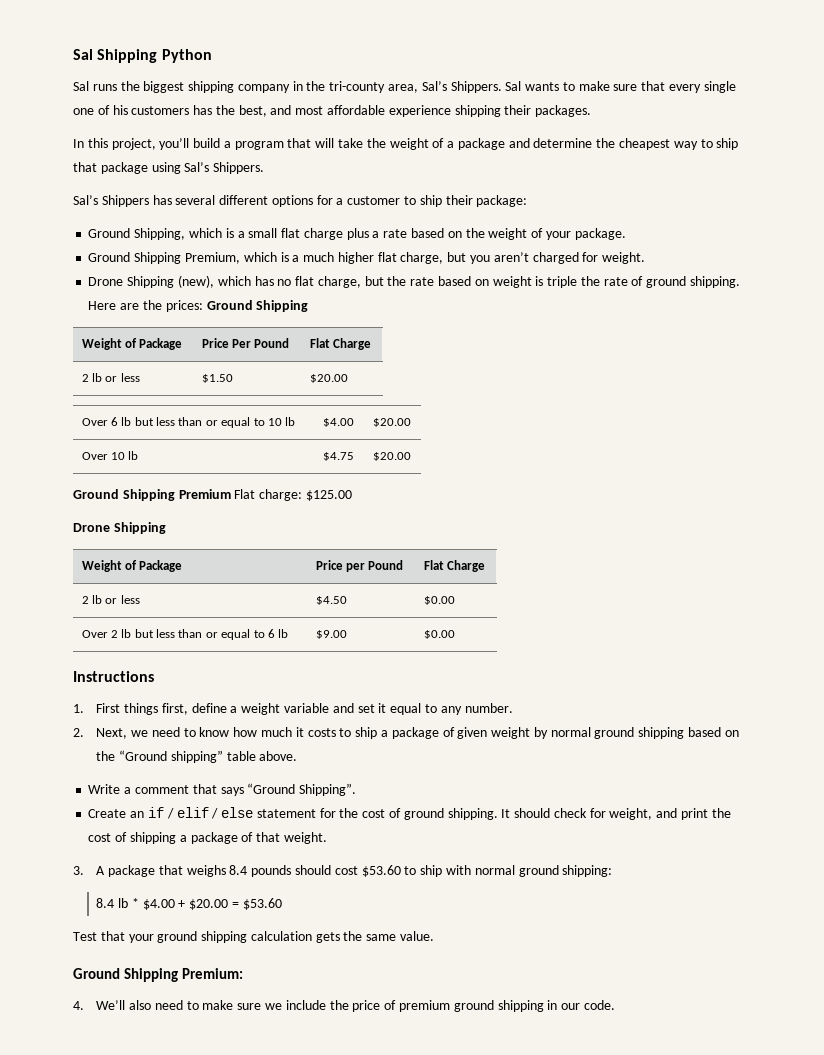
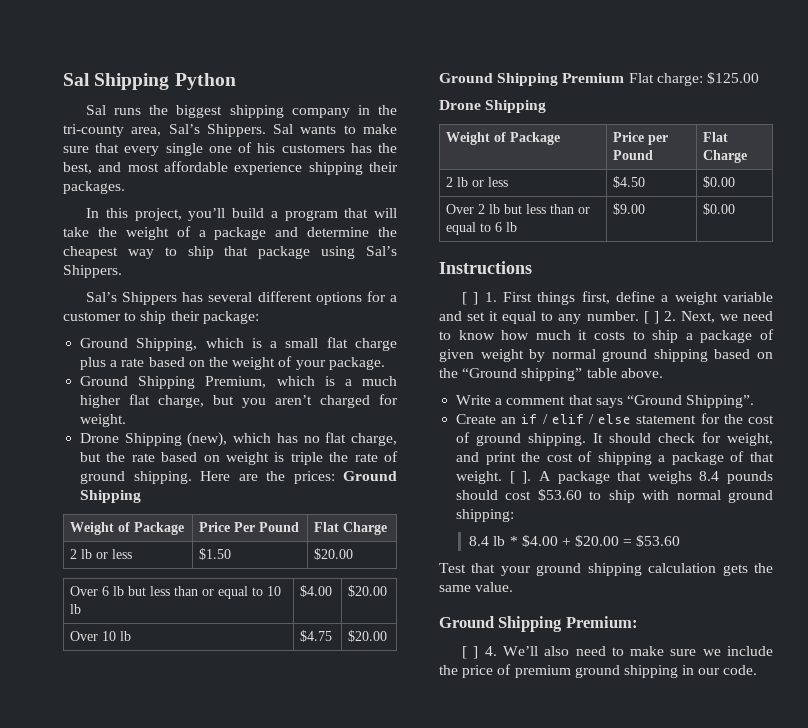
- 1. First things first, define a weight variable and set it equal to any number.
- 2. Next, we need to know how much it costs to ship a package of given weight by normal ground shipping based on the “Ground shipping” table above.
+ [ ] 1. First things first, define a weight variable and set it equal to any number. [ ] 2. Next, we need to know how much it costs to ship a package of given weight by normal ground shipping based on the “Ground shipping” table above.
- It should check for weight, and print the cost of shipping a package of that weight.
- 3. A package that weighs 8.4 pounds should cost $53.60 to ship with normal ground shipping:
+ It should check for weight, and print the cost of shipping a package of that weight. [ ]. A package that weighs 8.4 pounds should cost $53.60 to ship with normal ground shipping:
- 4. We’ll also need to make sure we include the price of premium ground shipping in our code.
+ [ ] 4. We’ll also need to make sure we include the price of premium ground shipping in our code.

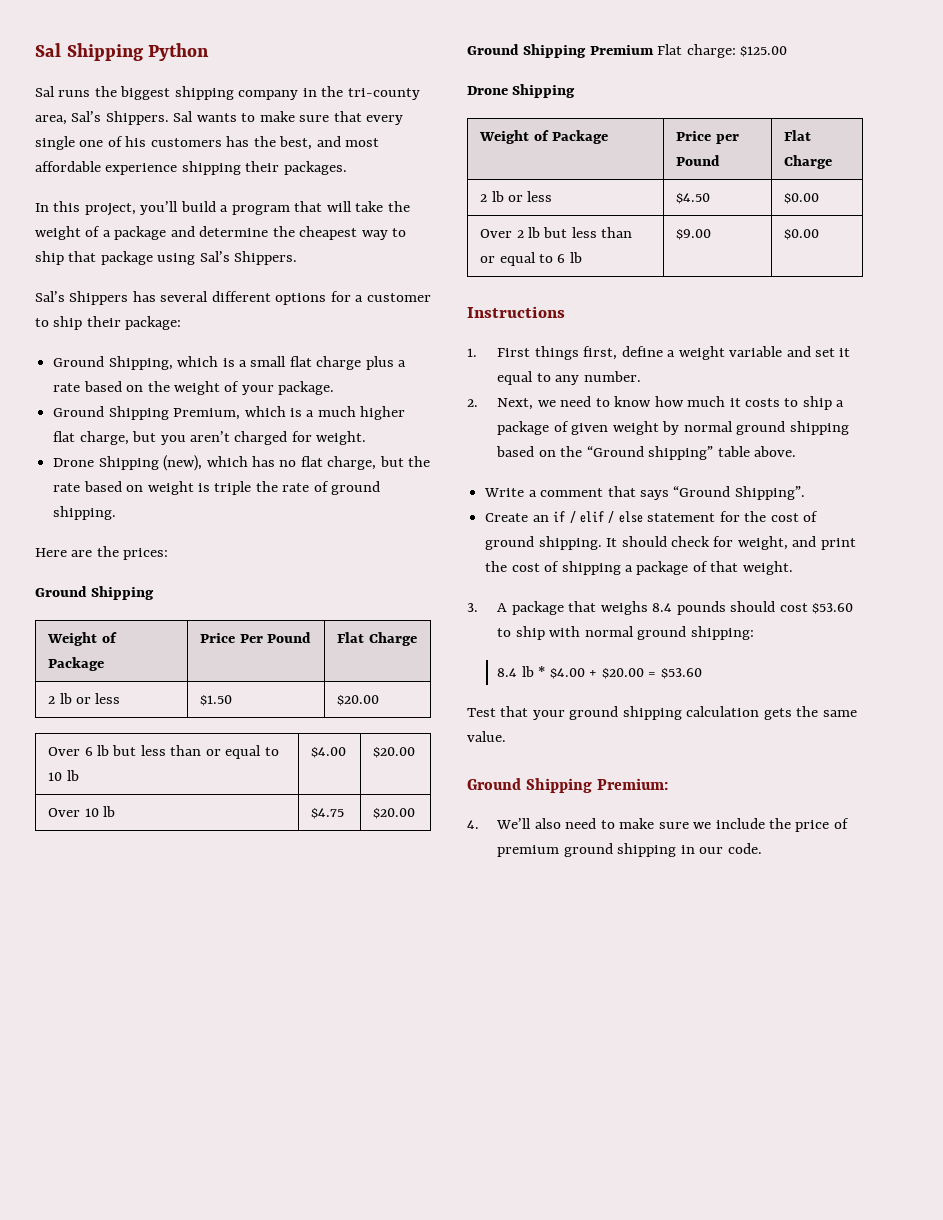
- Drone Shipping (new), which has no flat charge, but the rate based on weight is triple the rate of ground shipping. Here are the prices: Ground Shipping
+ Drone Shipping (new), which has no flat charge, but the rate based on weight is triple the rate of ground shipping.
+ Here are the prices:
+ Ground Shipping
- [ ] 1. First things first, define a weight variable and set it equal to any number. [ ] 2. Next, we need to know how much it costs to ship a package of given weight by normal ground shipping based on the “Ground shipping” table above.
+ 1. First things first, define a weight variable and set it equal to any number.
+ 2. Next, we need to know how much it costs to ship a package of given weight by normal ground shipping based on the “Ground shipping” table above.
- It should check for weight, and print the cost of shipping a package of that weight. [ ]. A package that weighs 8.4 pounds should cost $53.60 to ship with normal ground shipping:
+ It should check for weight, and print the cost of shipping a package of that weight.
+ 3. A package that weighs 8.4 pounds should cost $53.60 to ship with normal ground shipping:
- [ ] 4. We’ll also need to make sure we include the price of premium ground shipping in our code.
+ 4. We’ll also need to make sure we include the price of premium ground shipping in our code.

